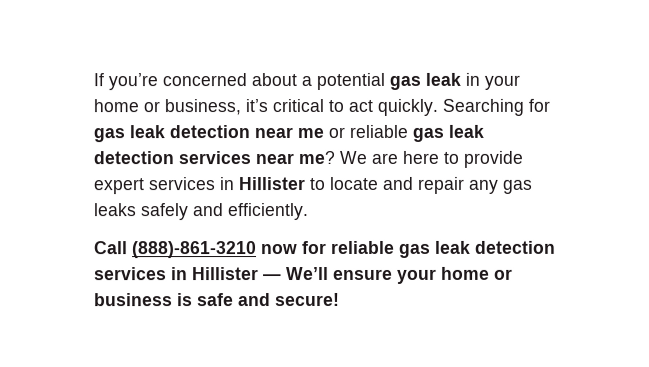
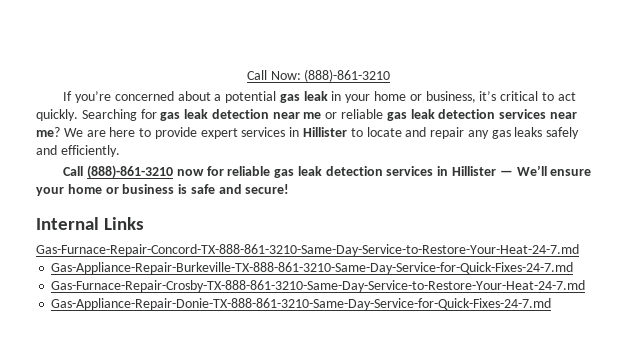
+ Call Now: (888)-861-3210
+ Internal Links
+ Gas-Furnace-Repair-Concord-TX-888-861-3210-Same-Day-Service-to-Restore-Your-Heat-24-7.md
+ Gas-Appliance-Repair-Burkeville-TX-888-861-3210-Same-Day-Service-for-Quick-Fixes-24-7.md
+ Gas-Furnace-Repair-Crosby-TX-888-861-3210-Same-Day-Service-to-Restore-Your-Heat-24-7.md
+ Gas-Appliance-Repair-Donie-TX-888-861-3210-Same-Day-Service-for-Quick-Fixes-24-7.md

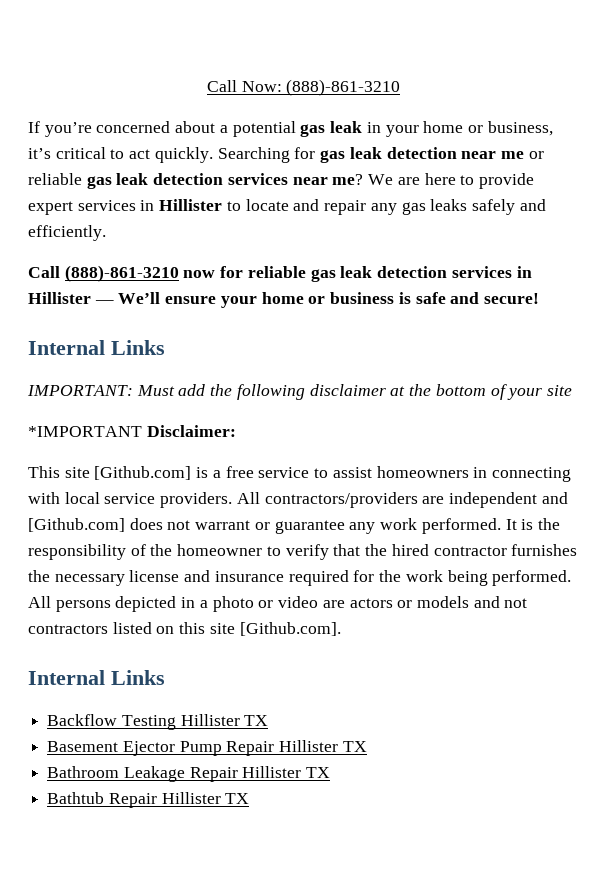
- Gas-Furnace-Repair-Concord-TX-888-861-3210-Same-Day-Service-to-Restore-Your-Heat-24-7.md
- Gas-Appliance-Repair-Burkeville-TX-888-861-3210-Same-Day-Service-for-Quick-Fixes-24-7.md
- Gas-Furnace-Repair-Crosby-TX-888-861-3210-Same-Day-Service-to-Restore-Your-Heat-24-7.md
- Gas-Appliance-Repair-Donie-TX-888-861-3210-Same-Day-Service-for-Quick-Fixes-24-7.md
+ IMPORTANT: Must add the following disclaimer at the bottom of your site
+ *IMPORTANT Disclaimer:
+ This site [Github.com] is a free service to assist homeowners in connecting with local service providers. All contractors/providers are independent and [Github.com] does not warrant or guarantee any work performed. It is the responsibility of the homeowner to verify that the hired contractor furnishes the necessary license and insurance required for the work being performed. All persons depicted in a photo or video are actors or models and not contractors listed on this site [Github.com].
+ Internal Links
+ Backflow Testing Hillister TX
+ Basement Ejector Pump Repair Hillister TX
+ Bathroom Leakage Repair Hillister TX
+ Bathtub Repair Hillister TX

